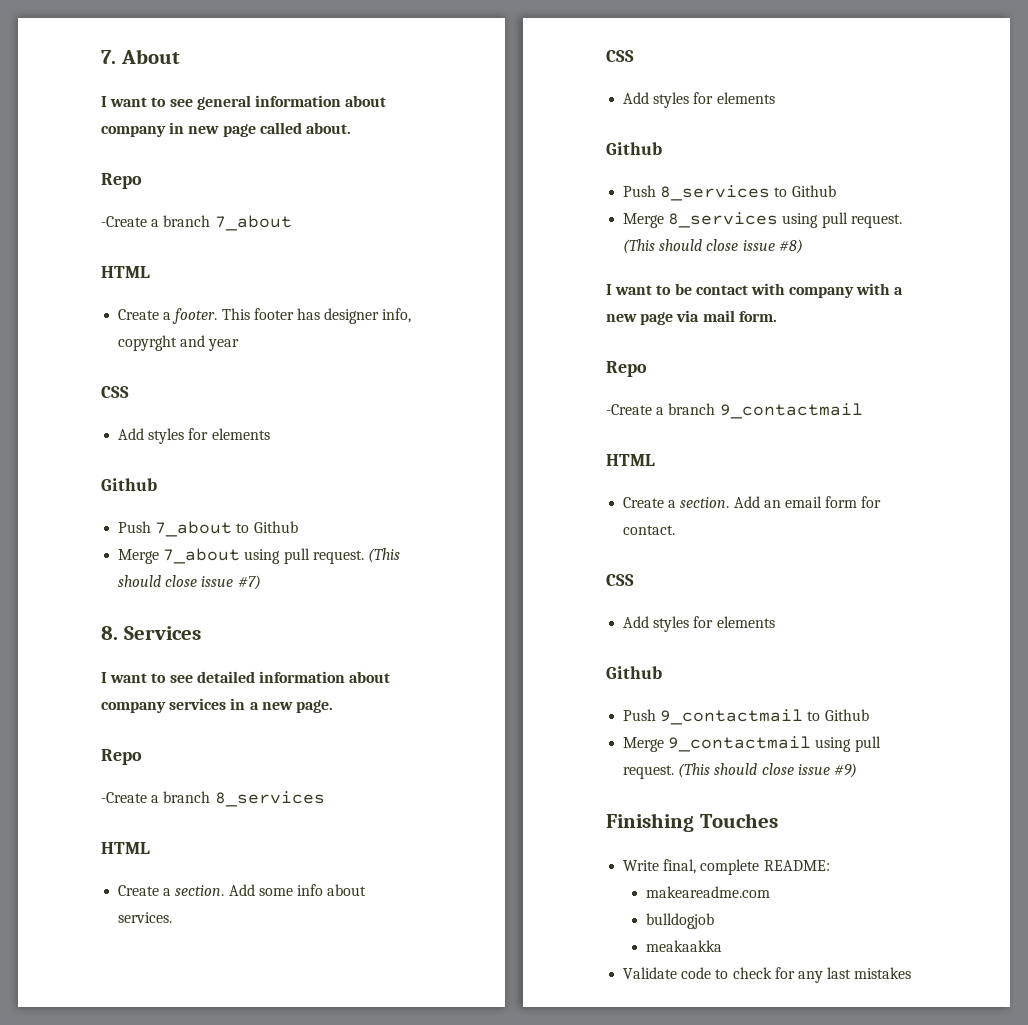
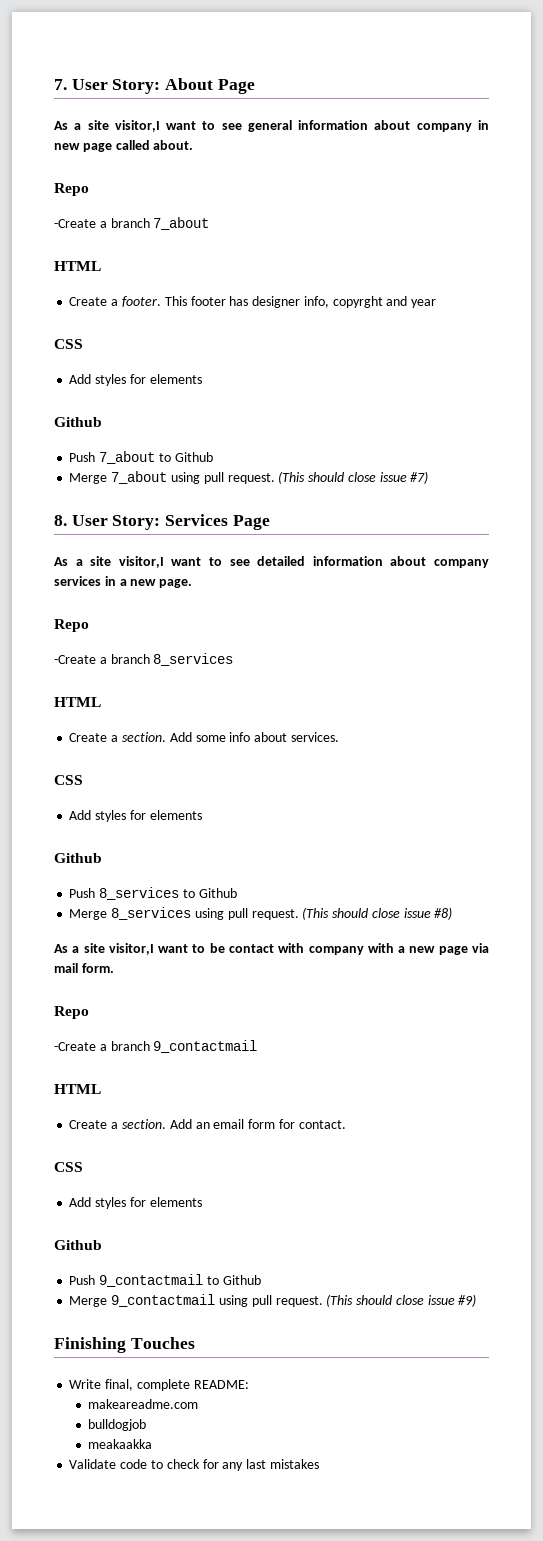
- 7. About
- I want to see general information about company in new page called about.
+ 7. User Story: About Page
+ As a site visitor,I want to see general information about company in new page called about.
- 8. Services
- I want to see detailed information about company services in a new page.
+ 8. User Story: Services Page
+ As a site visitor,I want to see detailed information about company services in a new page.
- I want to be contact with company with a new page via mail form.
+ As a site visitor,I want to be contact with company with a new page via mail form.

